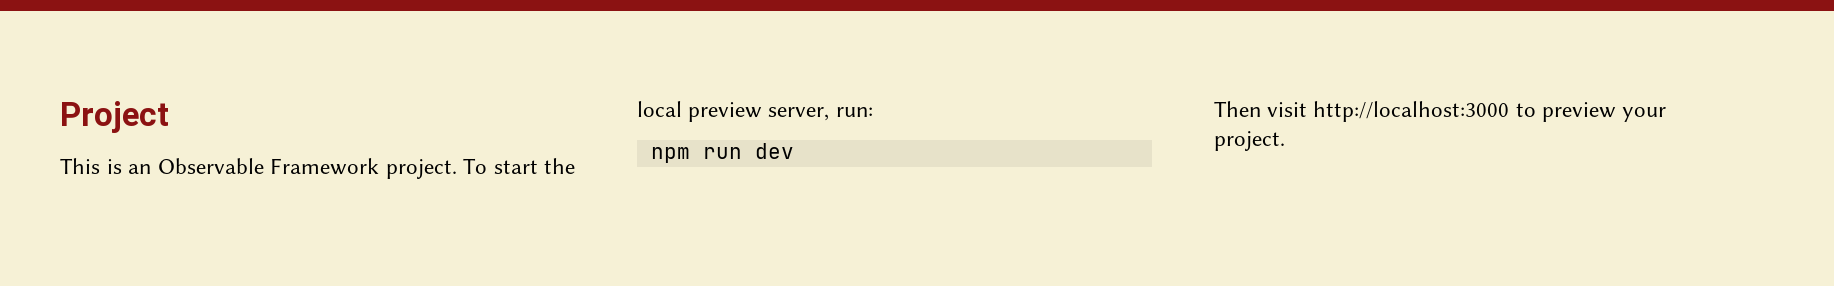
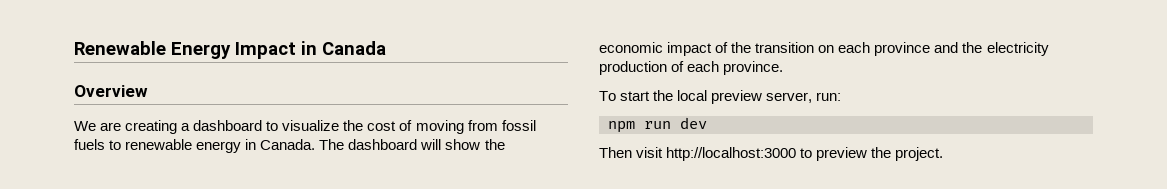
- Project
- This is an Observable Framework project. To start the local preview server, run:
+ Renewable Energy Impact in Canada
+ Overview
+ We are creating a dashboard to visualize the cost of moving from fossil fuels to renewable energy in Canada. The dashboard will show the economic impact of the transition on each province and the electricity production of each province.
+ To start the local preview server, run:
- Then visit http://localhost:3000 to preview your project.
+ Then visit http://localhost:3000 to preview the project.

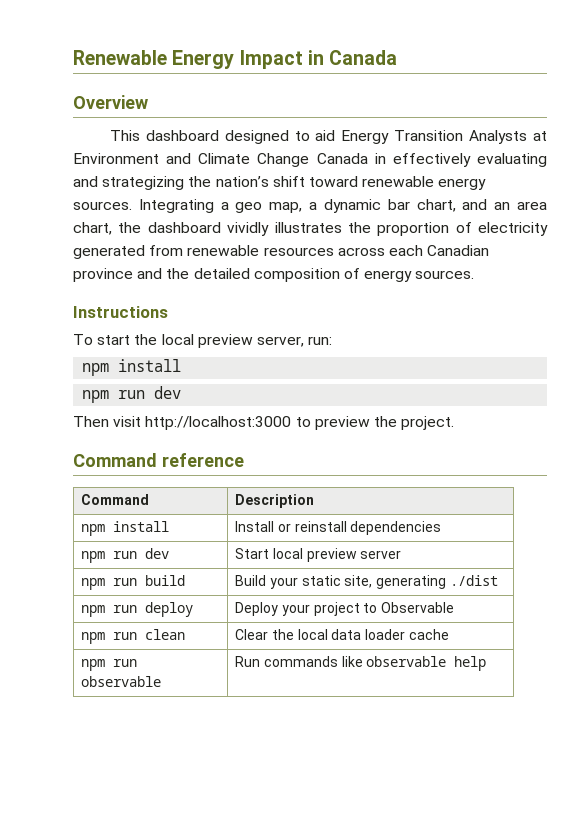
- We are creating a dashboard to visualize the cost of moving from fossil fuels to renewable energy in Canada. The dashboard will show the economic impact of the transition on each province and the electricity production of each province.
+ This dashboard designed to aid Energy Transition Analysts at Environment and Climate Change Canada in effectively evaluating and strategizing the nation’s shift toward renewable energy sources. Integrating a geo map, a dynamic bar chart, and an area chart, the dashboard vividly illustrates the proportion of electricity generated from renewable resources across each Canadian province and the detailed composition of energy sources.
+ Instructions
  To start the local preview server, run:
+ npm install
+ Command reference
+ Command | Description
+ npm install | Install or reinstall dependencies
+ npm run dev | Start local preview server
+ npm run build | Build your static site, generating ./dist
+ npm run deploy | Deploy your project to Observable
+ npm run clean | Clear the local data loader cache
+ npm run observable | Run commands like observable help

